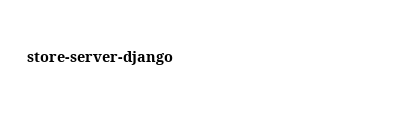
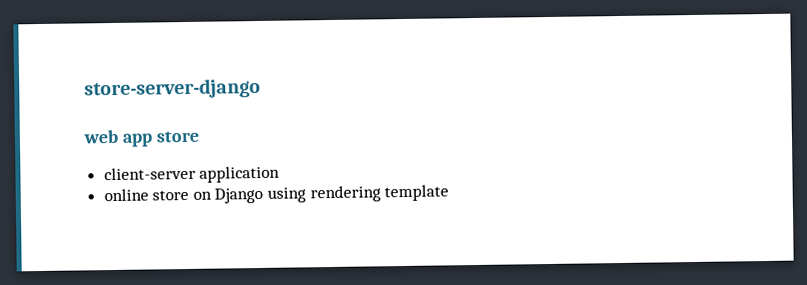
+ web app store
+ client-server application
+ online store on Django using rendering template

